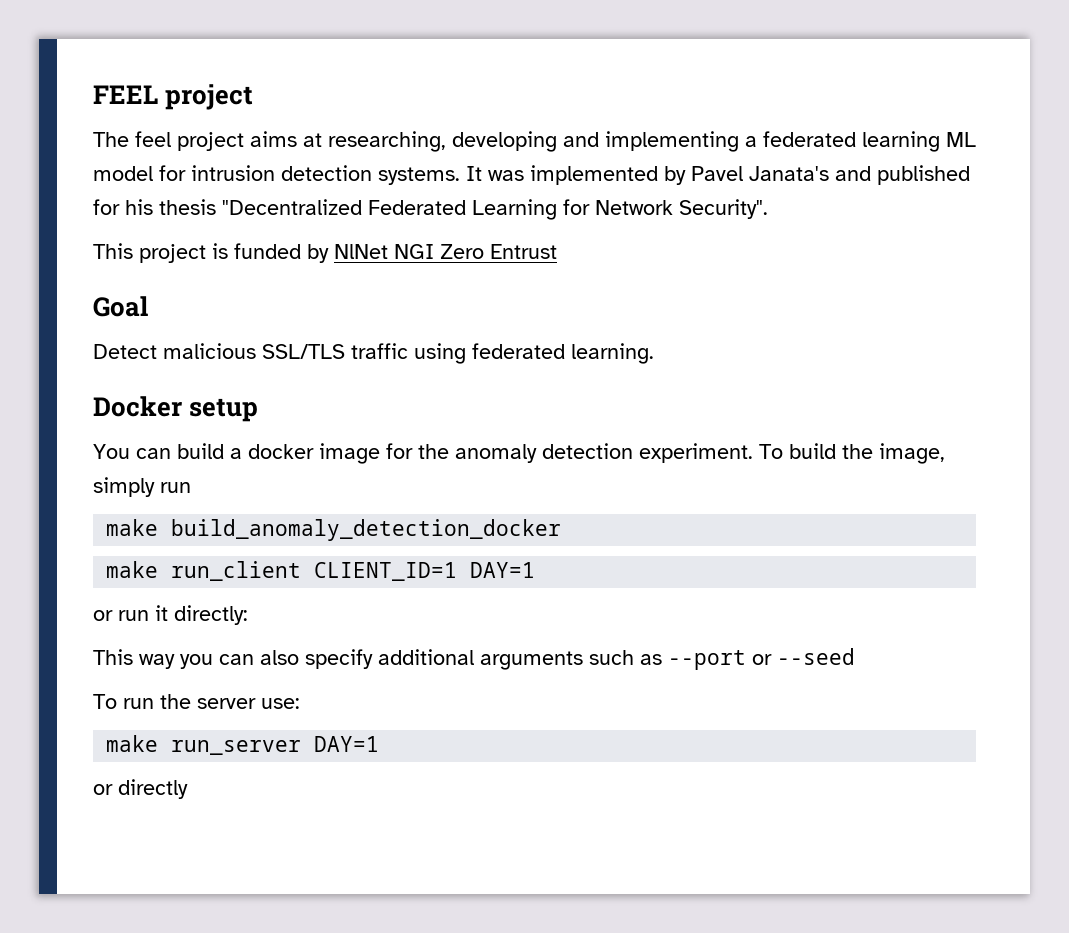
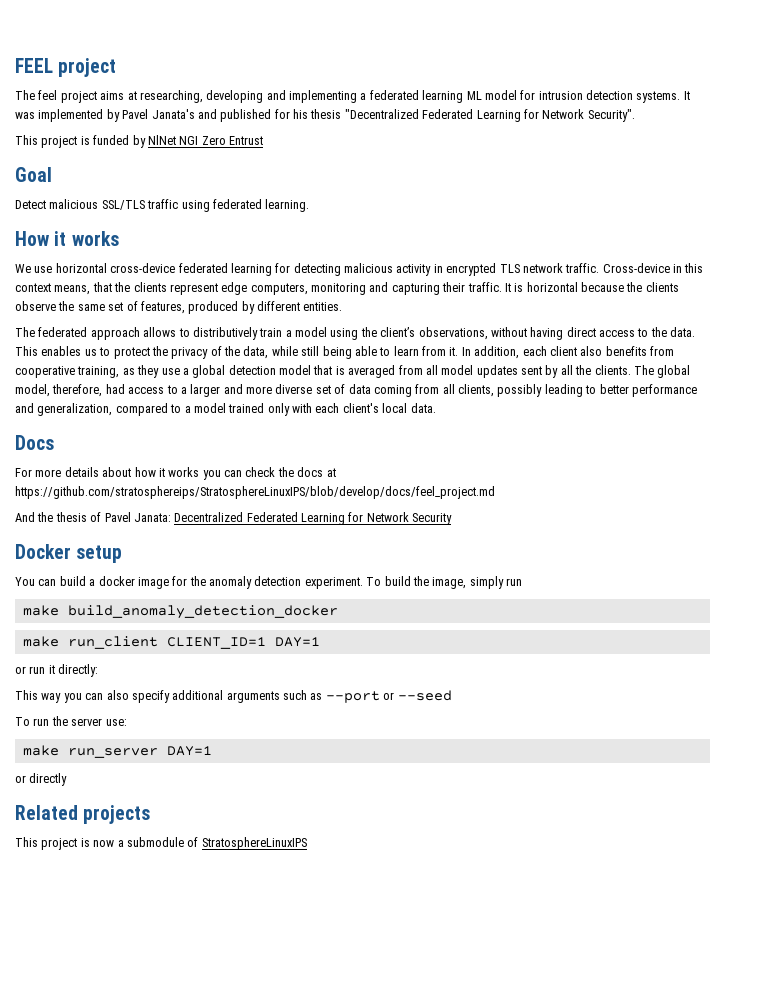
+ How it works
+ We use horizontal cross-device federated learning for detecting malicious activity in encrypted TLS network traffic. Cross-device in this context means, that the clients represent edge computers, monitoring and capturing their traffic. It is horizontal because the clients observe the same set of features, produced by different entities.
+ The federated approach allows to distributively train a model using the client’s observations, without having direct access to the data. This enables us to protect the privacy of the data, while still being able to learn from it. In addition, each client also benefits from cooperative training, as they use a global detection model that is averaged from all model updates sent by all the clients. The global model, therefore, had access to a larger and more diverse set of data coming from all clients, possibly leading to better performance and generalization, compared to a model trained only with each client's local data.
+ Docs
+ For more details about how it works you can check the docs at https://github.com/stratosphereips/StratosphereLinuxIPS/blob/develop/docs/feel_project.md
+ And the thesis of Pavel Janata: Decentralized Federated Learning for Network Security
+ Related projects
+ This project is now a submodule of StratosphereLinuxIPS

